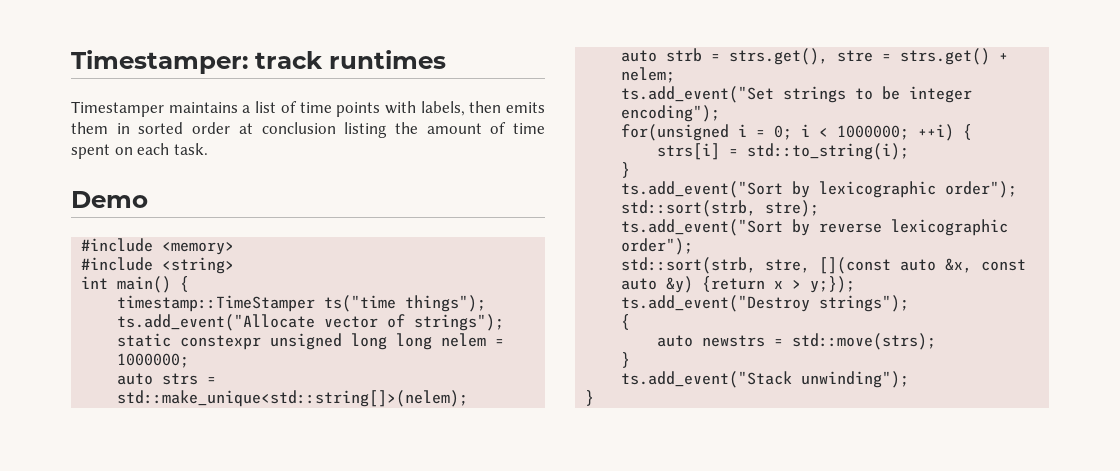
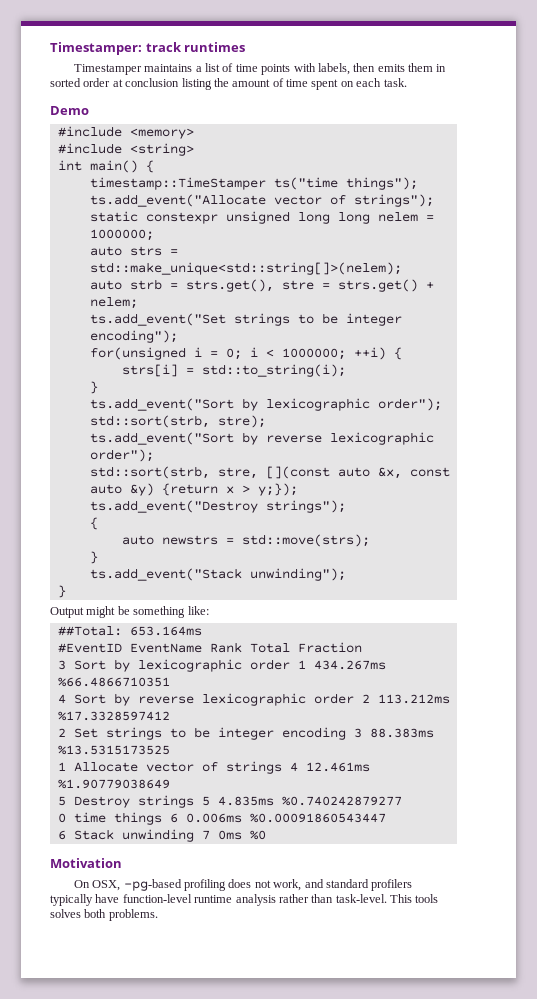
+ Output might be something like:
+ ##Total: 653.164ms
+ #EventID EventName Rank Total Fraction
+ 3 Sort by lexicographic order 1 434.267ms %66.4866710351
+ 4 Sort by reverse lexicographic order 2 113.212ms %17.3328597412
+ 2 Set strings to be integer encoding 3 88.383ms %13.5315173525
+ 1 Allocate vector of strings 4 12.461ms %1.90779038649
+ 5 Destroy strings 5 4.835ms %0.740242879277
+ 0 time things 6 0.006ms %0.00091860543447
+ 6 Stack unwinding 7 0ms %0
+ Motivation
+ On OSX, -pg-based profiling does not work, and standard profilers typically have function-level runtime analysis rather than task-level. This tools solves both problems.

